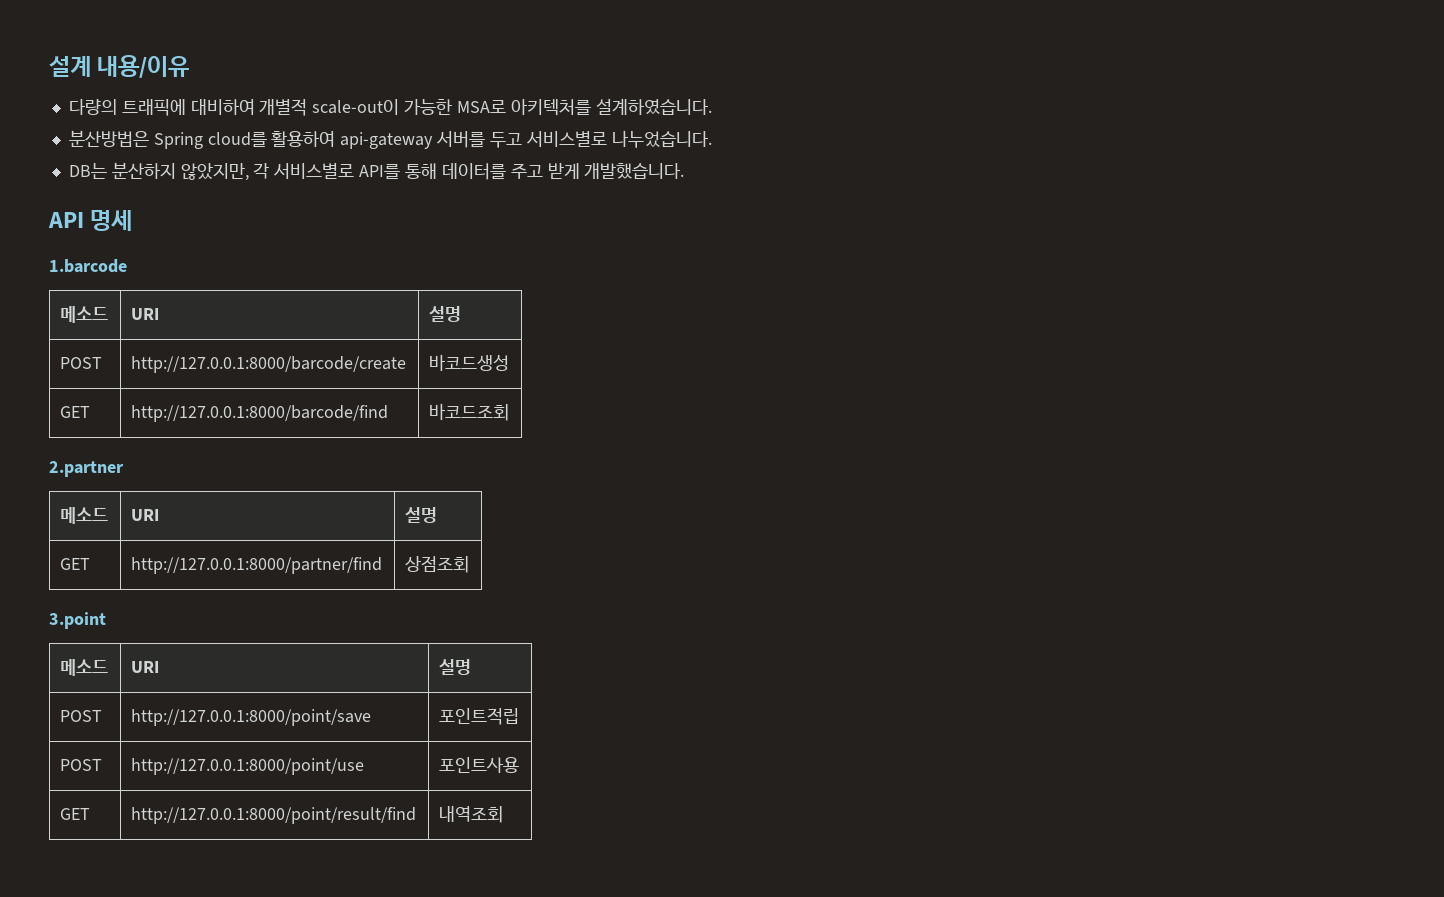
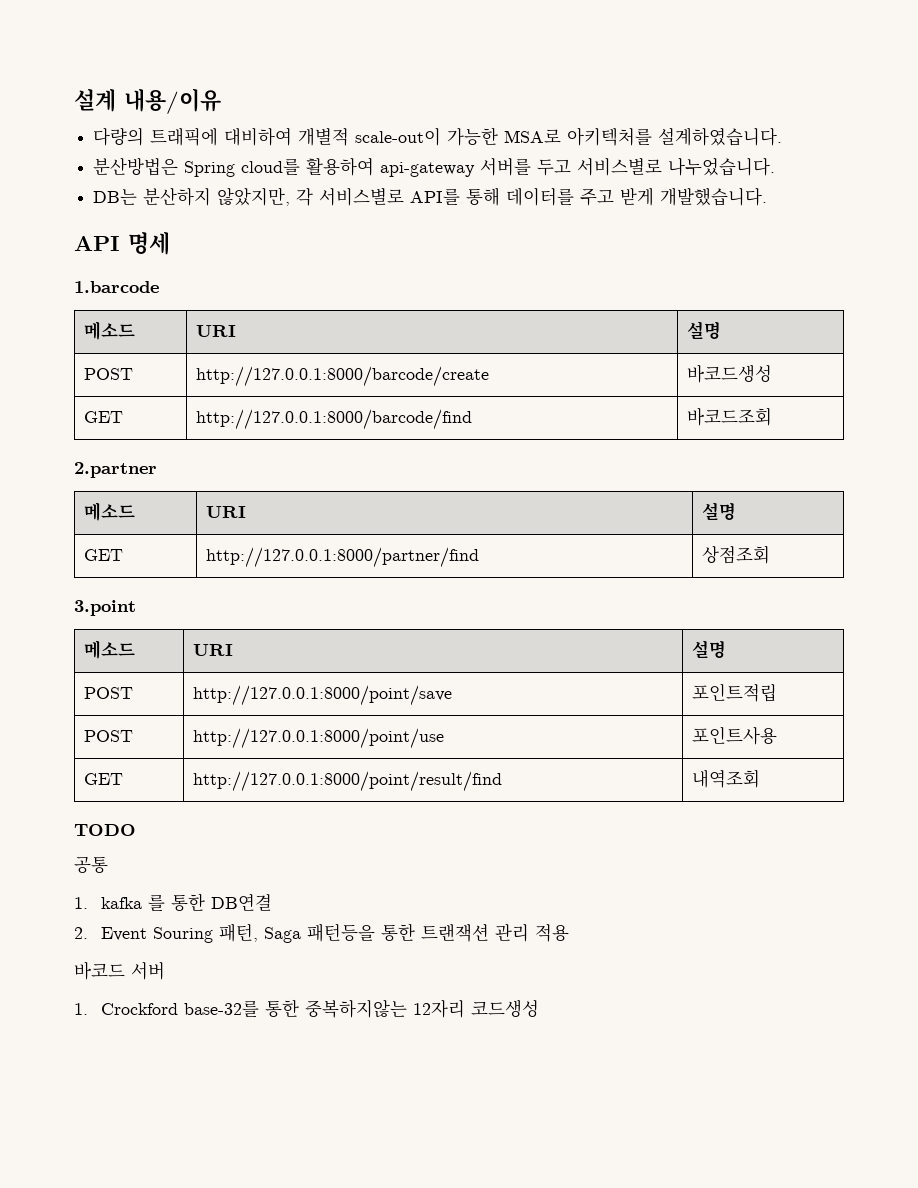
+ TODO
+ 공통
+ 1. kafka 를 통한 DB연결
+ 2. Event Souring 패턴, Saga 패턴등을 통한 트랜잭션 관리 적용
+ 바코드 서버
+ 1. Crockford base-32를 통한 중복하지않는 12자리 코드생성

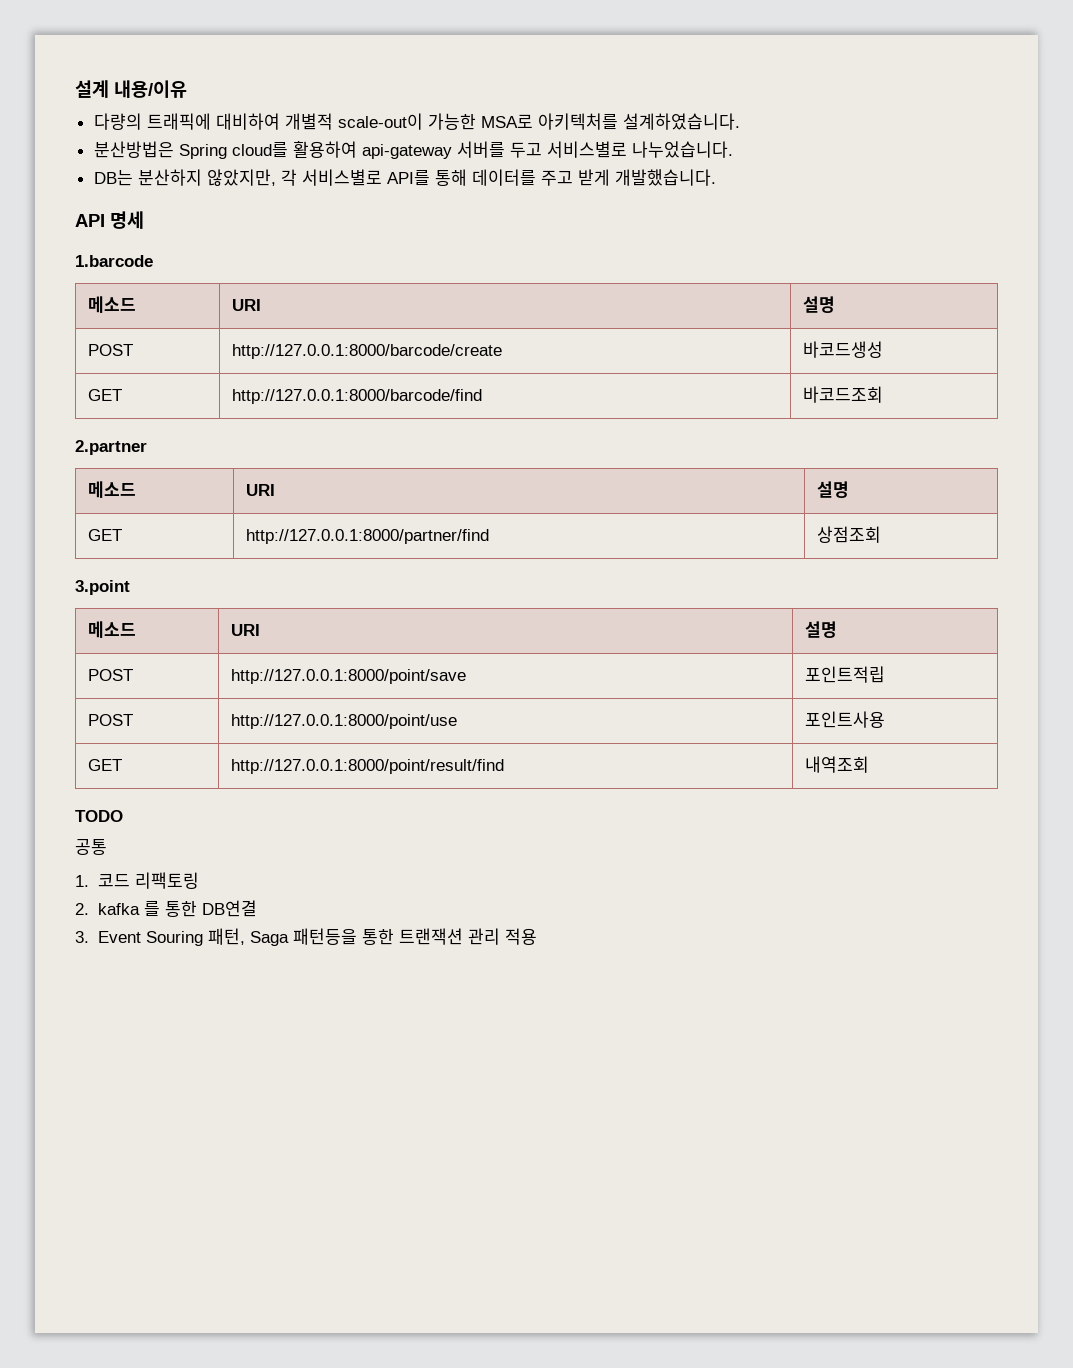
- 1. kafka 를 통한 DB연결
+ 1. 코드 리팩토링
+ 2. kafka 를 통한 DB연결
- 2. Event Souring 패턴, Saga 패턴등을 통한 트랜잭션 관리 적용
+ 3. Event Souring 패턴, Saga 패턴등을 통한 트랜잭션 관리 적용
- 바코드 서버
- 1. Crockford base-32를 통한 중복하지않는 12자리 코드생성

